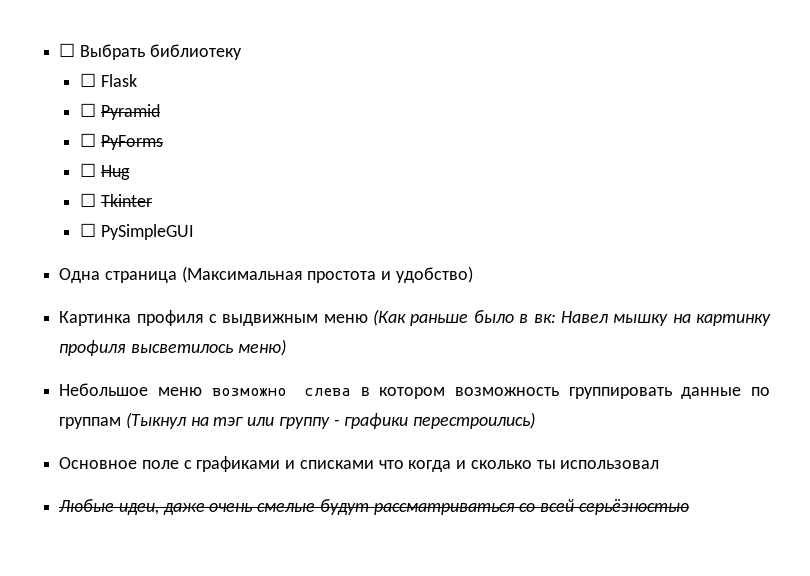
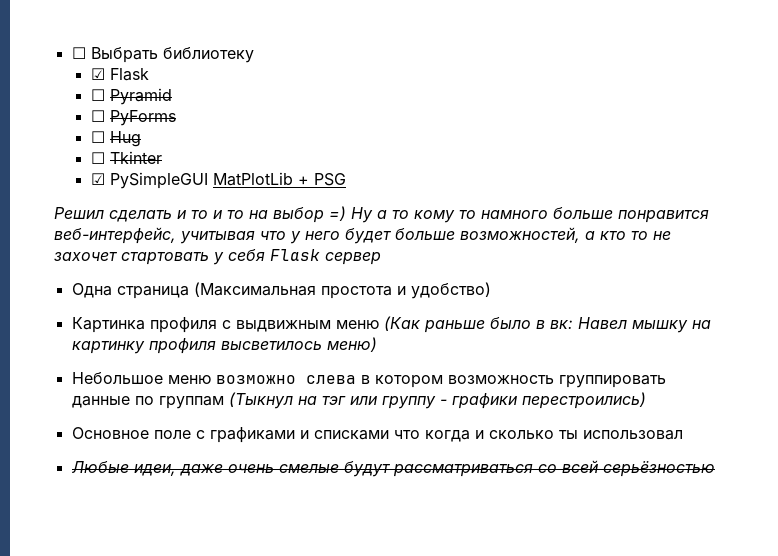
- ☐ Flask
+ ☑ Flask
- ☐ PySimpleGUI
+ ☑ PySimpleGUI MatPlotLib + PSG
+ Решил сделать и то и то на выбор =) Ну а то кому то намного больше понравится веб-интерфейс, учитывая что у него будет больше возможностей, а кто то не захочет стартовать у себя Flask сервер

